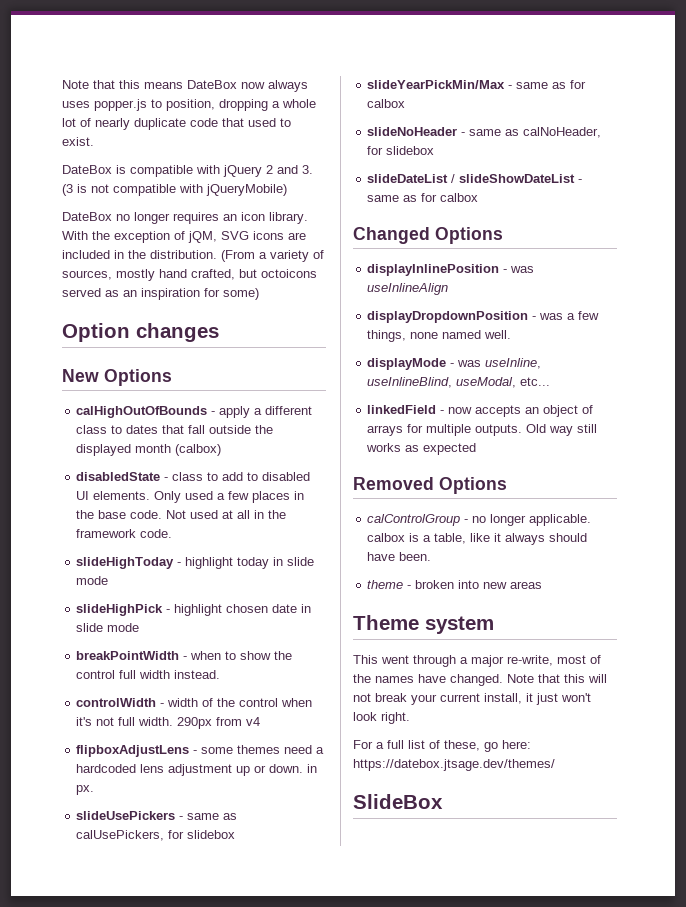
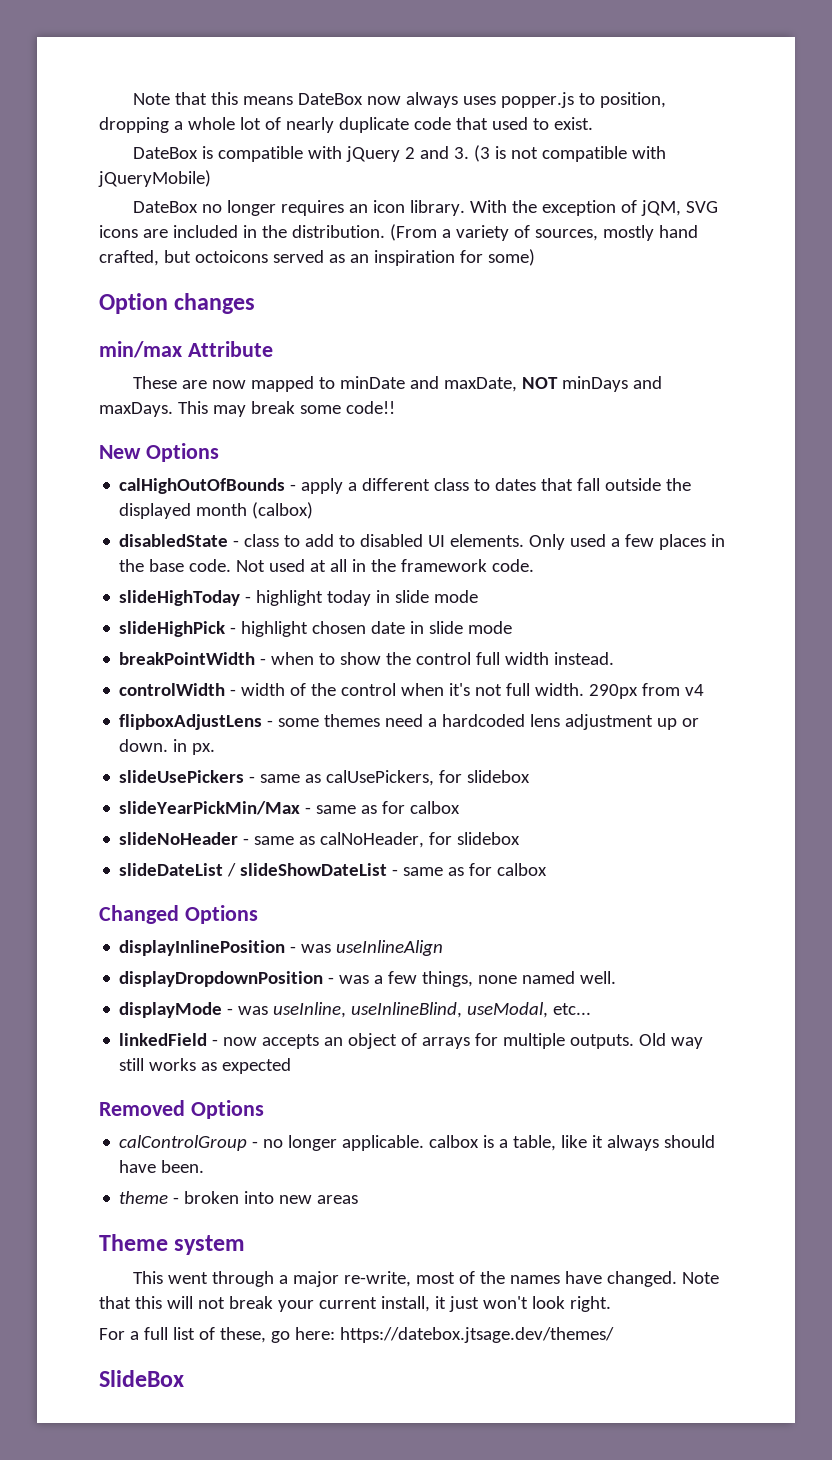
+ min/max Attribute
+ These are now mapped to minDate and maxDate, NOT minDays and maxDays. This may break some code!!

